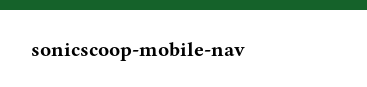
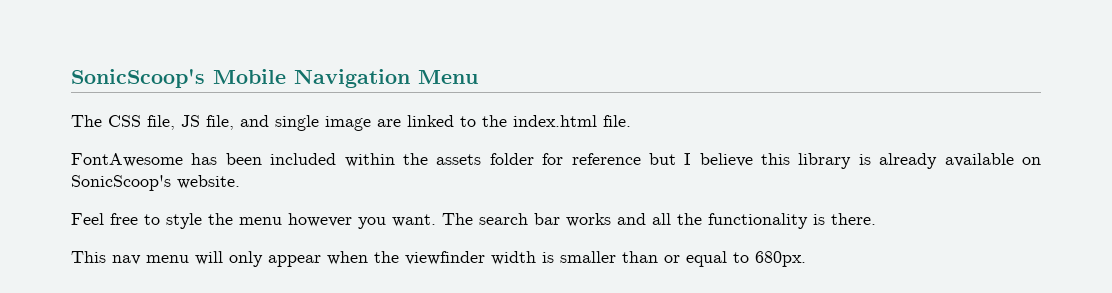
- sonicscoop-mobile-nav
+ SonicScoop's Mobile Navigation Menu
+ The CSS file, JS file, and single image are linked to the index.html file.
+ FontAwesome has been included within the assets folder for reference but I believe this library is already available on SonicScoop's website.
+ Feel free to style the menu however you want. The search bar works and all the functionality is there.
+ This nav menu will only appear when the viewfinder width is smaller than or equal to 680px.

